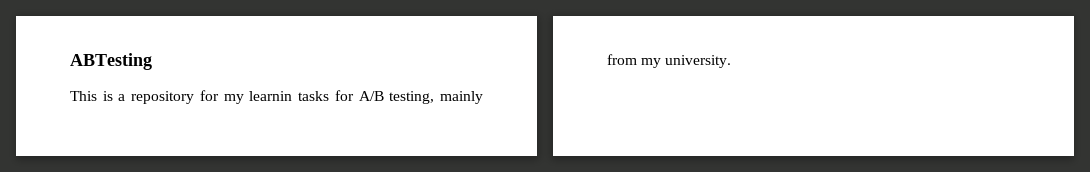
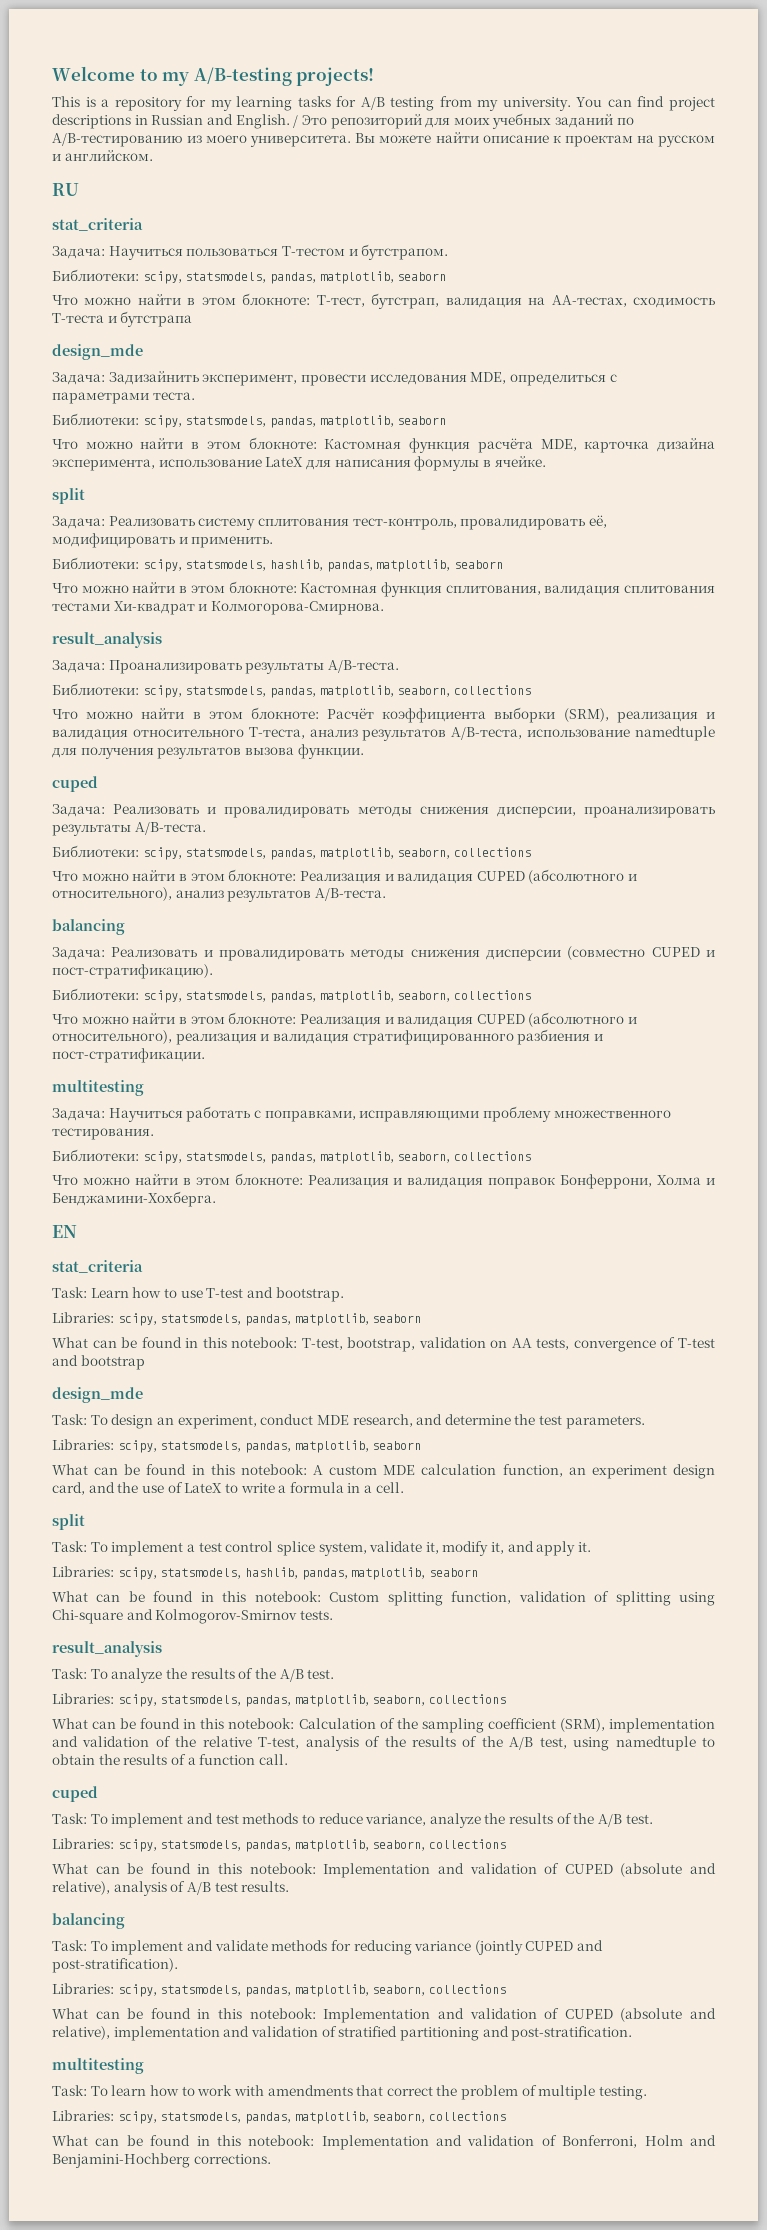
- ABTesting
+ Welcome to my A/B-testing projects!
- This is a repository for my learnin tasks for A/B testing, mainly from my university.
+ This is a repository for my learning tasks for A/B testing from my university.
+ You can find project descriptions in Russian and English. / Это репозиторий для моих учебных заданий по A/B-тестированию из моего университета. Вы можете найти описание к проектам на русском и английском.
+ RU
+ stat_criteria
+ Задача: Научиться пользоваться T-тестом и бутстрапом.
+ Библиотеки: scipy, statsmodels, pandas, matplotlib, seaborn
+ Что можно найти в этом блокноте: T-тест, бутстрап, валидация на АА-тестах, сходимость T-теста и бутстрапа
+ design_mde
+ Задача: Задизайнить эксперимент, провести исследования MDE, определиться с параметрами теста.
+ Библиотеки: scipy, statsmodels, pandas, matplotlib, seaborn
+ Что можно найти в этом блокноте: Кастомная функция расчёта MDE, карточка дизайна эксперимента, использование LateX для написания формулы в ячейке.
+ split
+ Задача: Реализовать систему сплитования тест-контроль, провалидировать её, модифицировать и применить.
+ Библиотеки: scipy, statsmodels, hashlib, pandas, matplotlib, seaborn
+ Что можно найти в этом блокноте: Кастомная функция сплитования, валидация сплитования тестами Хи-квадрат и Колмогорова-Смирнова.
+ result_analysis
+ Задача: Проанализировать результаты A/B-теста.
+ Библиотеки: scipy, statsmodels, pandas, matplotlib, seaborn, collections
+ Что можно найти в этом блокноте: Расчёт коэффициента выборки (SRM), реализация и валидация относительного T-теста, анализ результатов A/B-теста, использование namedtuple для получения результатов вызова функции.
+ cuped
+ Задача: Реализовать и провалидировать методы снижения дисперсии, проанализировать результаты A/B-теста.
+ Библиотеки: scipy, statsmodels, pandas, matplotlib, seaborn, collections
+ Что можно найти в этом блокноте: Реализация и валидация CUPED (абсолютного и относительного), анализ результатов A/B-теста.
+ balancing
+ Задача: Реализовать и провалидировать методы снижения дисперсии (совместно CUPED и пост-стратификацию).
+ Библиотеки: scipy, statsmodels, pandas, matplotlib, seaborn, collections
+ Что можно найти в этом блокноте: Реализация и валидация CUPED (абсолютного и относительного), реализация и валидация стратифицированного разбиения и пост-стратификации.
+ multitesting
+ Задача: Научиться работать с поправками, исправляющими проблему множественного тестирования.
+ Библиотеки: scipy, statsmodels, pandas, matplotlib, seaborn, collections
+ Что можно найти в этом блокноте: Реализация и валидация поправок Бонферрони, Холма и Бенджамини-Хохберга.
+ EN
+ stat_criteria
+ Task: Learn how to use T-test and bootstrap.
+ Libraries: scipy, statsmodels, pandas, matplotlib, seaborn
+ What can be found in this notebook: T-test, bootstrap, validation on AA tests, convergence of T-test and bootstrap
+ design_mde
+ Task: To design an experiment, conduct MDE research, and determine the test parameters.
+ Libraries: scipy, statsmodels, pandas, matplotlib, seaborn
+ What can be found in this notebook: A custom MDE calculation function, an experiment design card, and the use of LateX to write a formula in a cell.
+ split
+ Task: To implement a test control splice system, validate it, modify it, and apply it.
+ Libraries: scipy, statsmodels, hashlib, pandas, matplotlib, seaborn
+ What can be found in this notebook: Custom splitting function, validation of splitting using Chi-square and Kolmogorov-Smirnov tests.
+ result_analysis
+ Task: To analyze the results of the A/B test.
+ Libraries: scipy, statsmodels, pandas, matplotlib, seaborn, collections
+ What can be found in this notebook: Calculation of the sampling coefficient (SRM), implementation and validation of the relative T-test, analysis of the results of the A/B test, using namedtuple to obtain the results of a function call.
+ cuped
+ Task: To implement and test methods to reduce variance, analyze the results of the A/B test.
+ Libraries: scipy, statsmodels, pandas, matplotlib, seaborn, collections
+ What can be found in this notebook: Implementation and validation of CUPED (absolute and relative), analysis of A/B test results.
+ balancing
+ Task: To implement and validate methods for reducing variance (jointly CUPED and post-stratification).
+ Libraries: scipy, statsmodels, pandas, matplotlib, seaborn, collections
+ What can be found in this notebook: Implementation and validation of CUPED (absolute and relative), implementation and validation of stratified partitioning and post-stratification.
+ multitesting
+ Task: To learn how to work with amendments that correct the problem of multiple testing.
+ Libraries: scipy, statsmodels, pandas, matplotlib, seaborn, collections
+ What can be found in this notebook: Implementation and validation of Bonferroni, Holm and Benjamini-Hochberg corrections.

